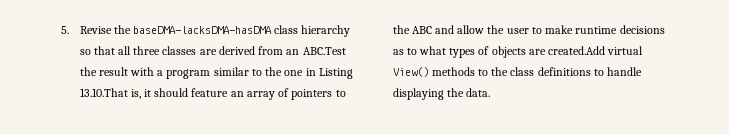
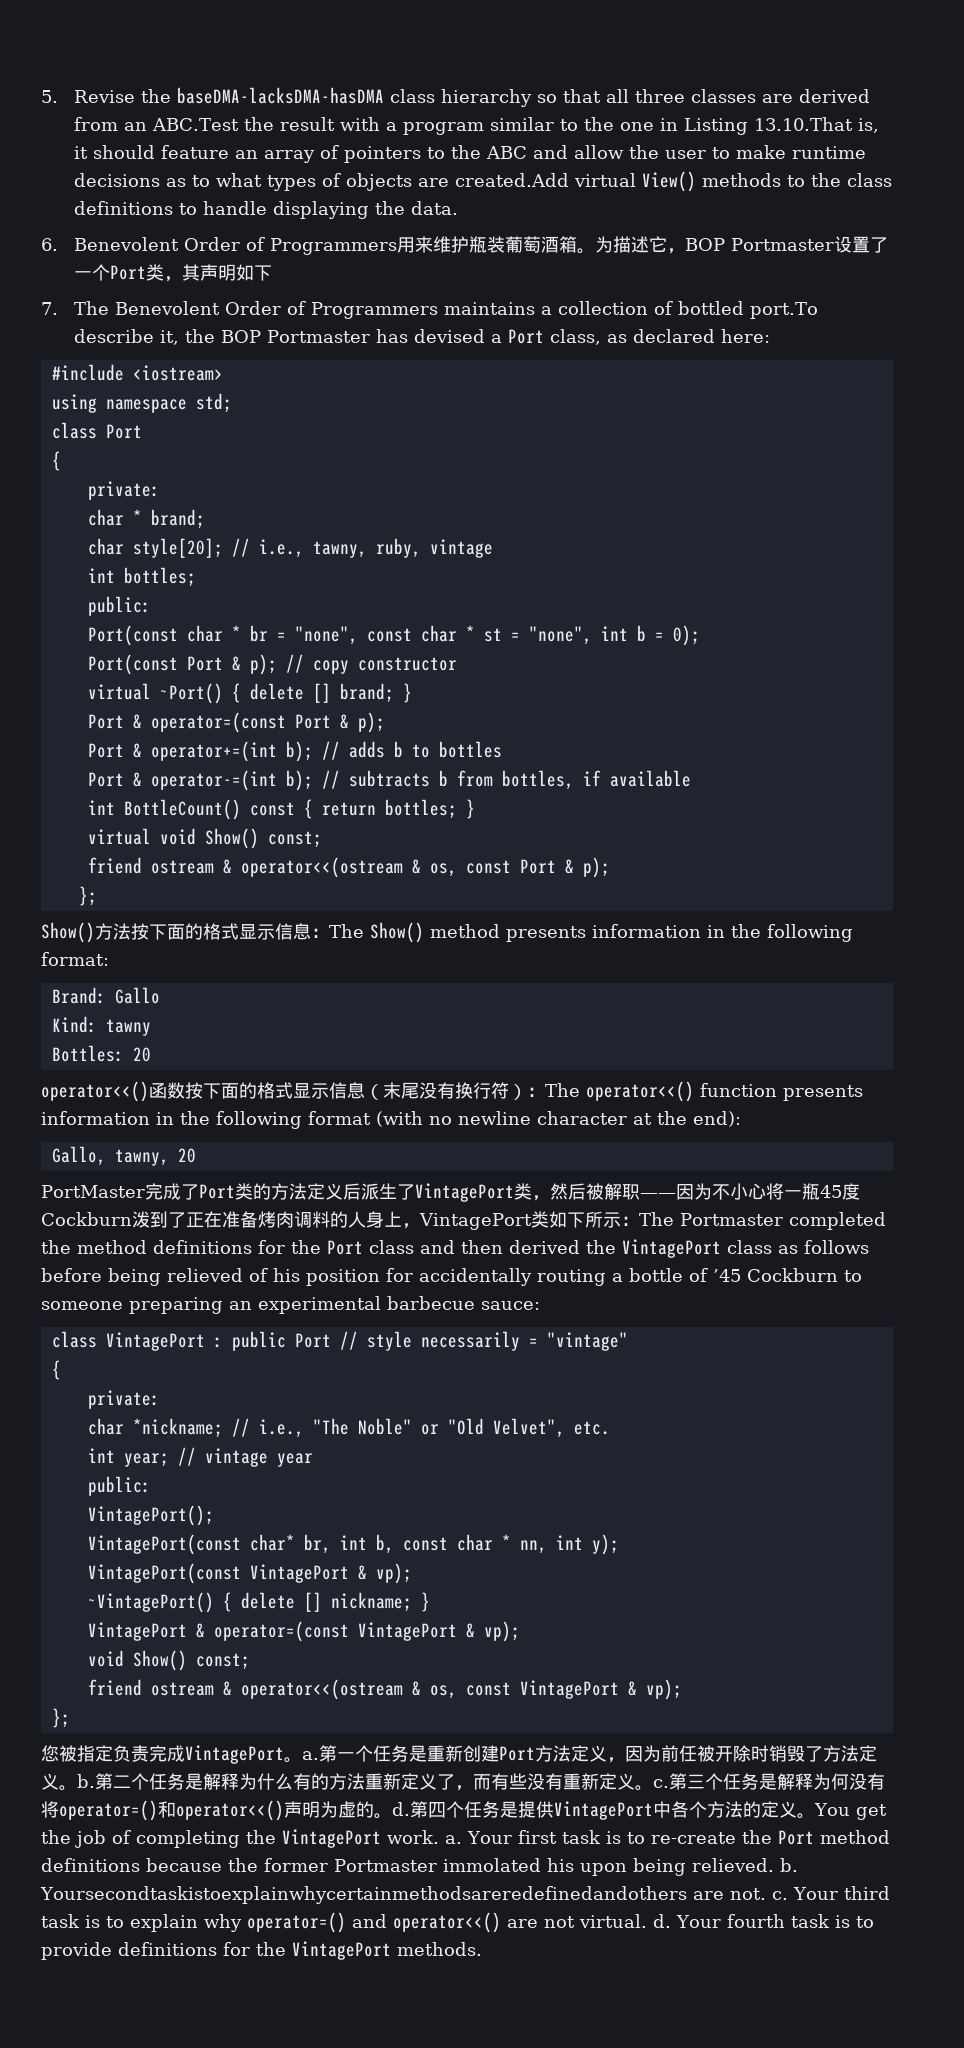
+ 6. Benevolent Order of Programmers用来维护瓶装葡萄酒箱。为描述它，BOP Portmaster设置了一个Port类，其声明如下
+ 7. The Benevolent Order of Programmers maintains a collection of bottled port.To describe it, the BOP Portmaster has devised a Port class, as declared here:
+ #include <iostream>
+ using namespace std;
+ class Port
+ {
+ private:
+ char * brand;
+ char style[20]; // i.e., tawny, ruby, vintage
+ int bottles;
+ public:
+ Port(const char * br = "none", const char * st = "none", int b = 0);
+ Port(const Port & p); // copy constructor
+ virtual ~Port() { delete [] brand; }
+ Port & operator=(const Port & p);
+ Port & operator+=(int b); // adds b to bottles
+ Port & operator-=(int b); // subtracts b from bottles, if available
+ int BottleCount() const { return bottles; }
+ virtual void Show() const;
+ friend ostream & operator<<(ostream & os, const Port & p);
+ };
+ Show()方法按下面的格式显示信息：The Show() method presents information in the following format:
+ Brand: Gallo
+ Kind: tawny
+ Bottles: 20
+ operator<<()函数按下面的格式显示信息（末尾没有换行符）：The operator<<() function presents information in the following format (with no newline character at the end):
+ Gallo, tawny, 20
+ PortMaster完成了Port类的方法定义后派生了VintagePort类，然后被解职——因为不小心将一瓶45度Cockburn泼到了正在准备烤肉调料的人身上，VintagePort类如下所示：The Portmaster completed the method definitions for the Port class and then derived the VintagePort class as follows before being relieved of his position for accidentally routing a bottle of ’45 Cockburn to someone preparing an experimental barbecue sauce:
+ class VintagePort : public Port // style necessarily = "vintage"
+ {
+ private:
+ char *nickname; // i.e., "The Noble" or "Old Velvet", etc.
+ int year; // vintage year
+ public:
+ VintagePort();
+ VintagePort(const char* br, int b, const char * nn, int y);
+ VintagePort(const VintagePort & vp);
+ ~VintagePort() { delete [] nickname; }
+ VintagePort & operator=(const VintagePort & vp);
+ void Show() const;
+ friend ostream & operator<<(ostream & os, const VintagePort & vp);
+ };
+ 您被指定负责完成VintagePort。a.第一个任务是重新创建Port方法定义，因为前任被开除时销毁了方法定义。b.第二个任务是解释为什么有的方法重新定义了，而有些没有重新定义。c.第三个任务是解释为何没有将operator=()和operator<<()声明为虚的。d.第四个任务是提供VintagePort中各个方法的定义。You get the job of completing the VintagePort work. a. Your first task is to re-create the Port method definitions because the former Portmaster immolated his upon being relieved. b. Yoursecondtaskistoexplainwhycertainmethodsareredefinedandothers are not. c. Your third task is to explain why operator=() and operator<<() are not virtual. d. Your fourth task is to provide definitions for the VintagePort methods.

